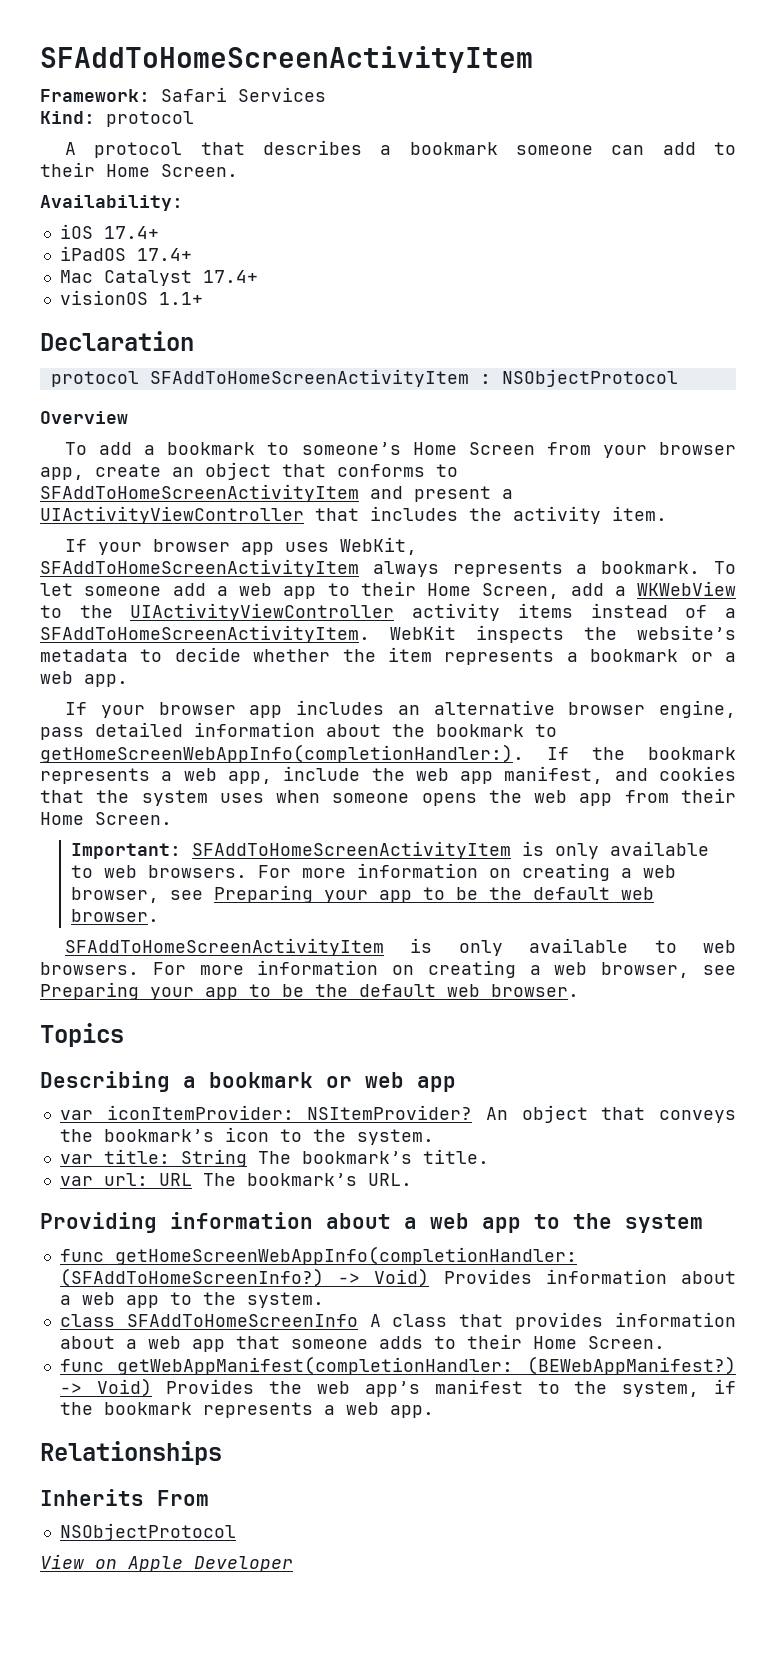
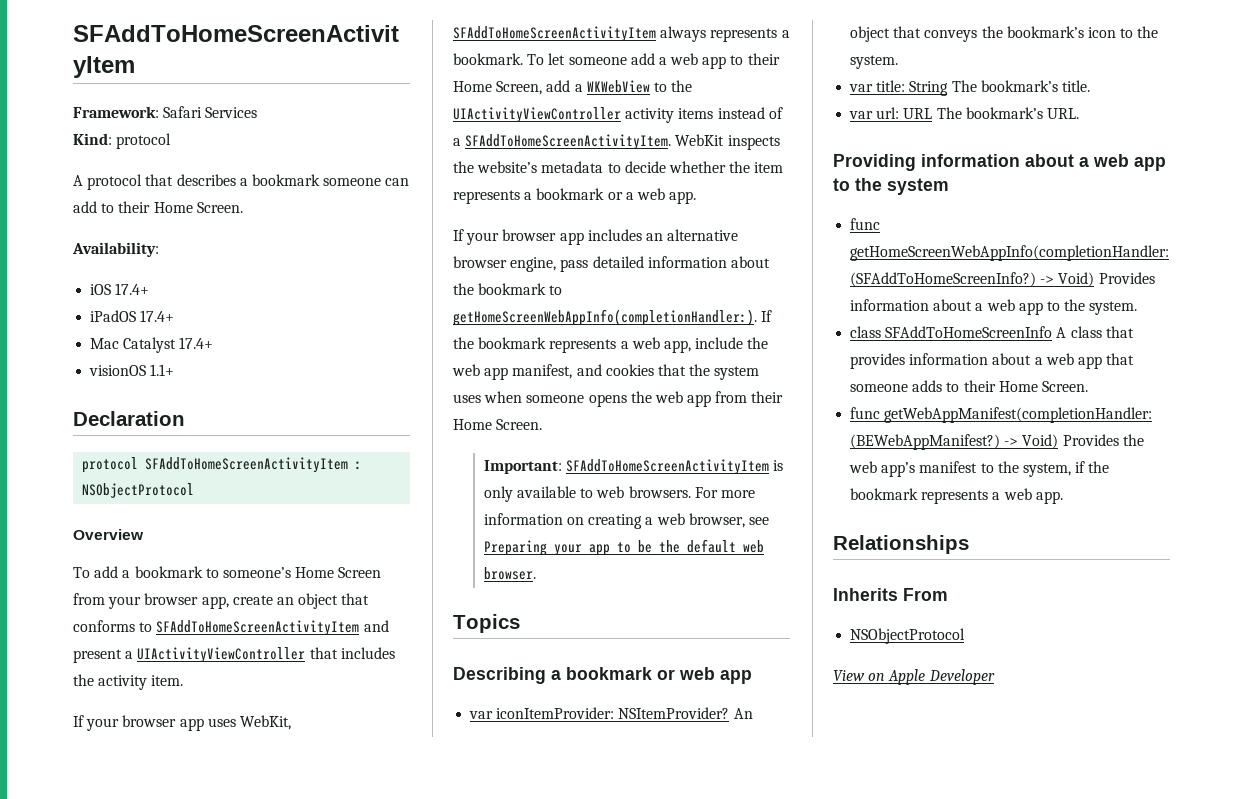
  Important: SFAddToHomeScreenActivityItem is only available to web browsers. For more information on creating a web browser, see Preparing your app to be the default web browser.
- SFAddToHomeScreenActivityItem is only available to web browsers. For more information on creating a web browser, see Preparing your app to be the default web browser.

